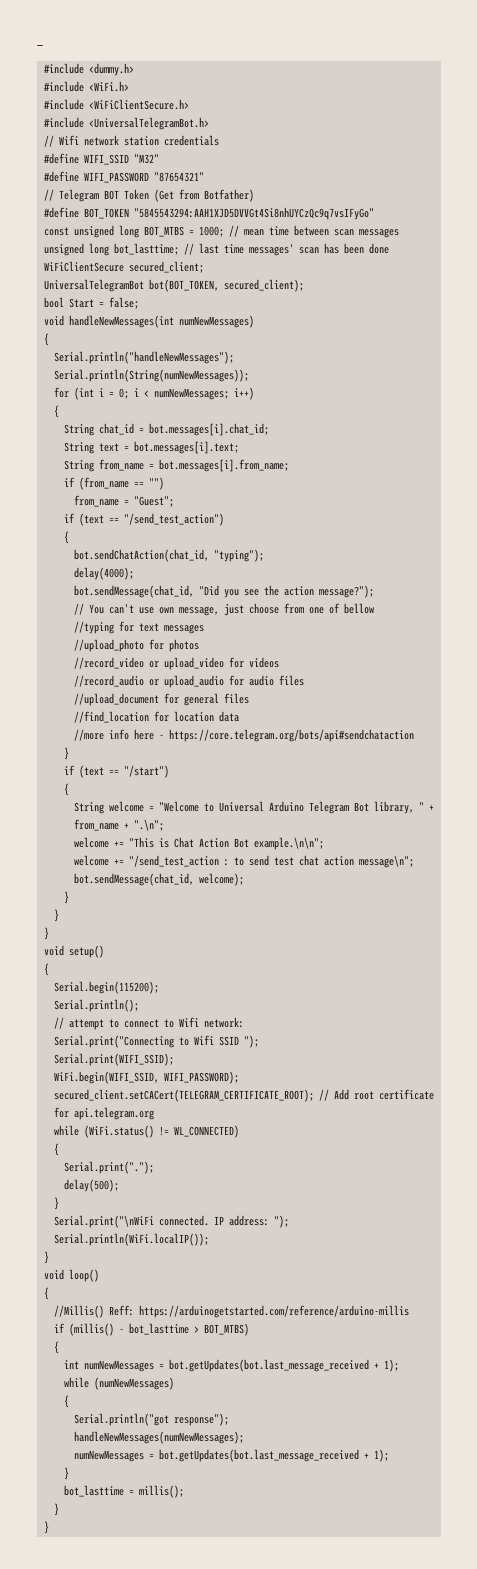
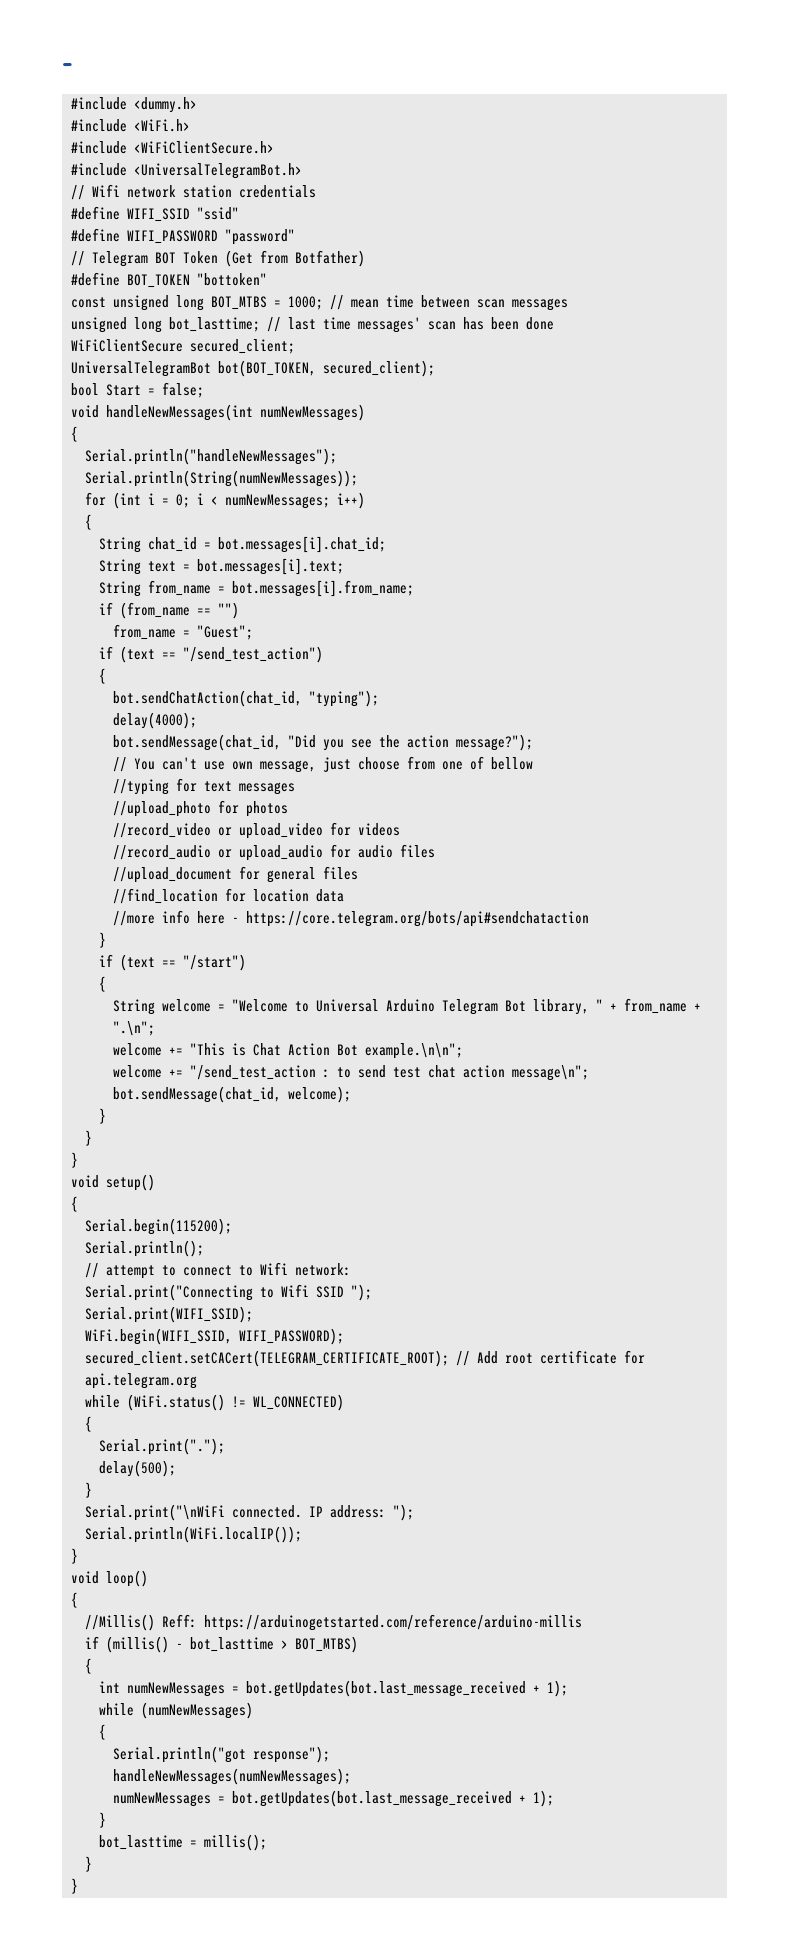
- #define WIFI_SSID "M32"
+ #define WIFI_SSID "ssid"
- #define WIFI_PASSWORD "87654321"
+ #define WIFI_PASSWORD "password"
- #define BOT_TOKEN "5845543294:AAH1XJD5DVVGt4Si8nhUYCzQc9q7vsIFyGo"
+ #define BOT_TOKEN "bottoken"

